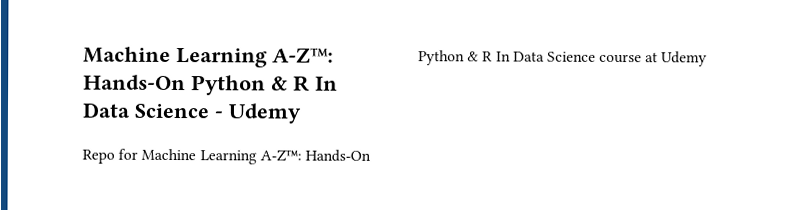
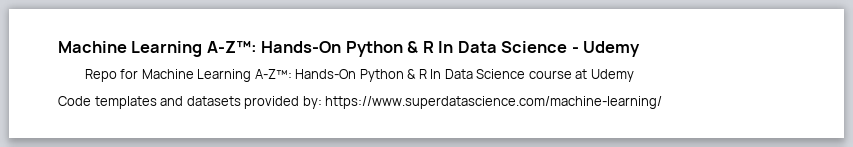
+ Code templates and datasets provided by: https://www.superdatascience.com/machine-learning/

